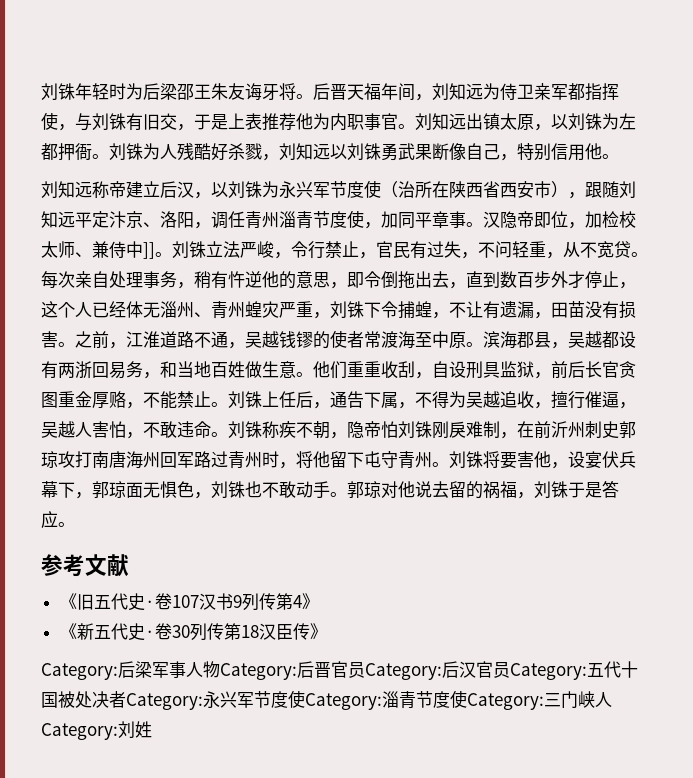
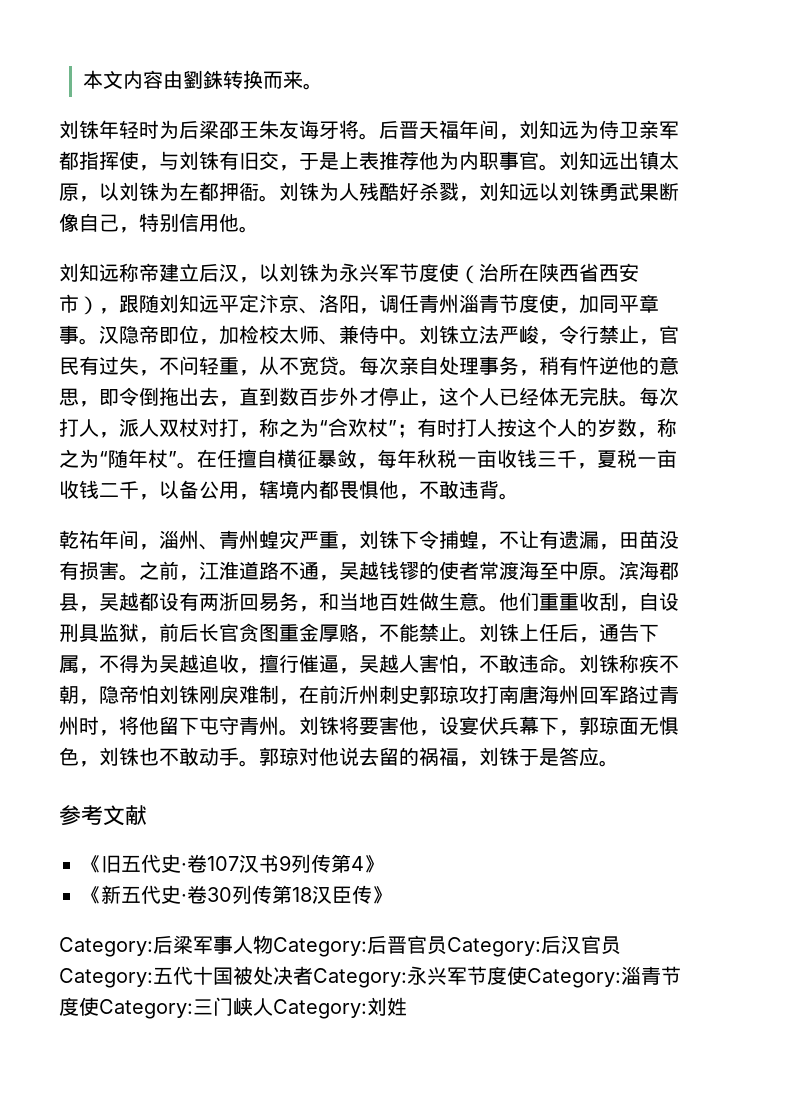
+ 本文内容由劉銖转换而来。
- 汉隐帝即位，加检校太师、兼侍中]]。
+ 汉隐帝即位，加检校太师、兼侍中。
- 每次亲自处理事务，稍有忤逆他的意思，即令倒拖出去，直到数百步外才停止，这个人已经体无淄州、青州蝗灾严重，刘铢下令捕蝗，不让有遗漏，田苗没有损害。
+ 每次亲自处理事务，稍有忤逆他的意思，即令倒拖出去，直到数百步外才停止，这个人已经体无完肤。每次打人，派人双杖对打，称之为“合欢杖”；有时打人按这个人的岁数，称之为“随年杖”。在任擅自横征暴敛，每年秋税一亩收钱三千，夏税一亩收钱二千，以备公用，辖境内都畏惧他，不敢违背。
+ 乾祐年间，淄州、青州蝗灾严重，刘铢下令捕蝗，不让有遗漏，田苗没有损害。

